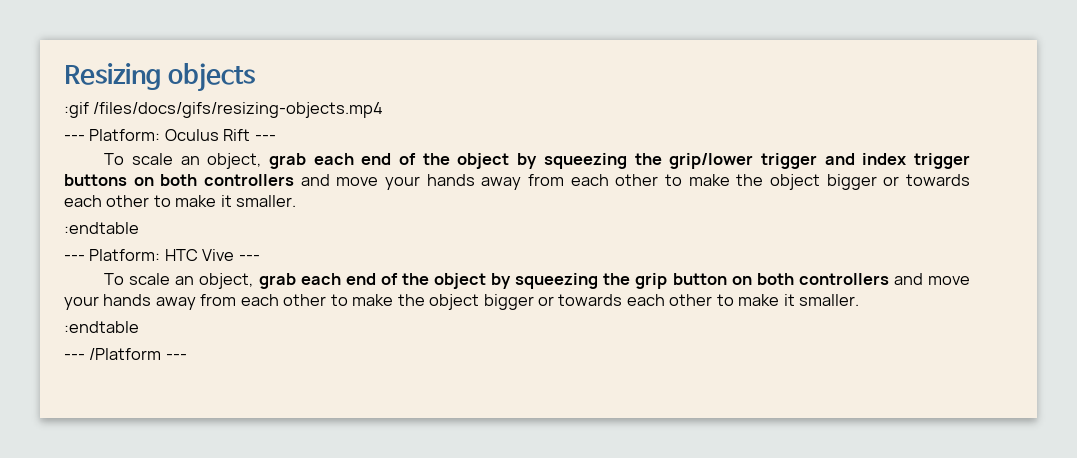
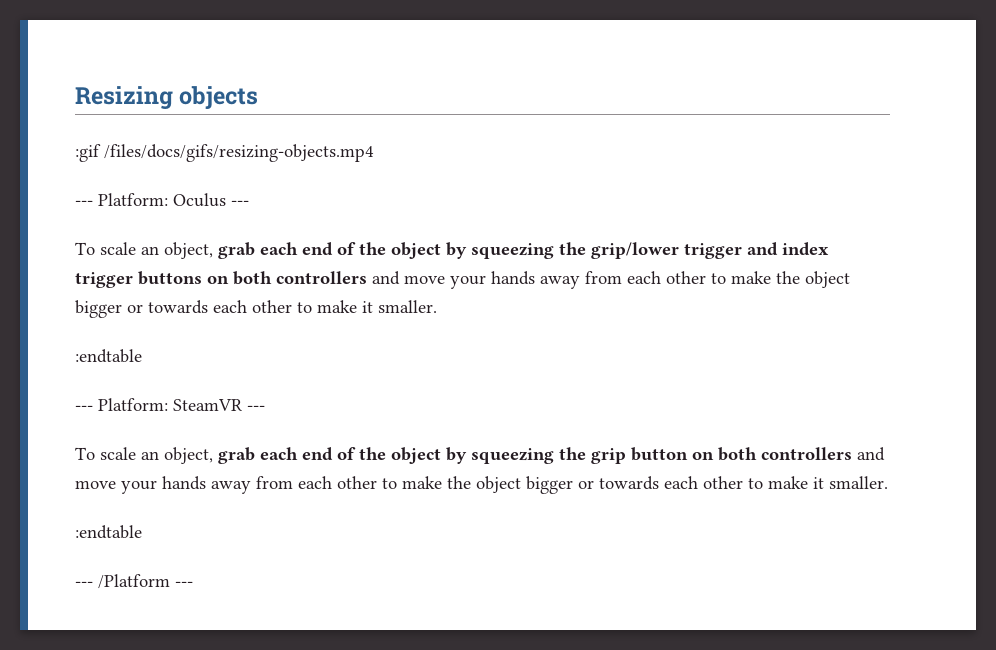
- --- Platform: Oculus Rift ---
+ --- Platform: Oculus ---
- --- Platform: HTC Vive ---
+ --- Platform: SteamVR ---

